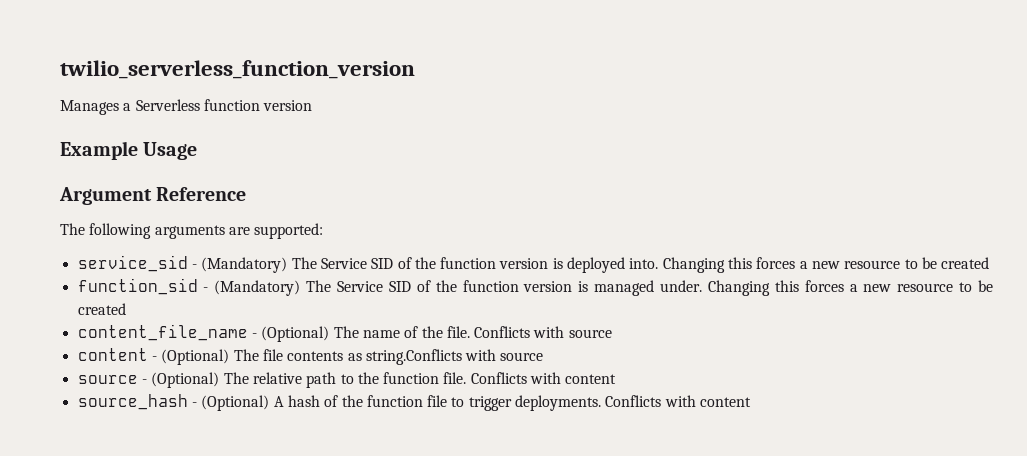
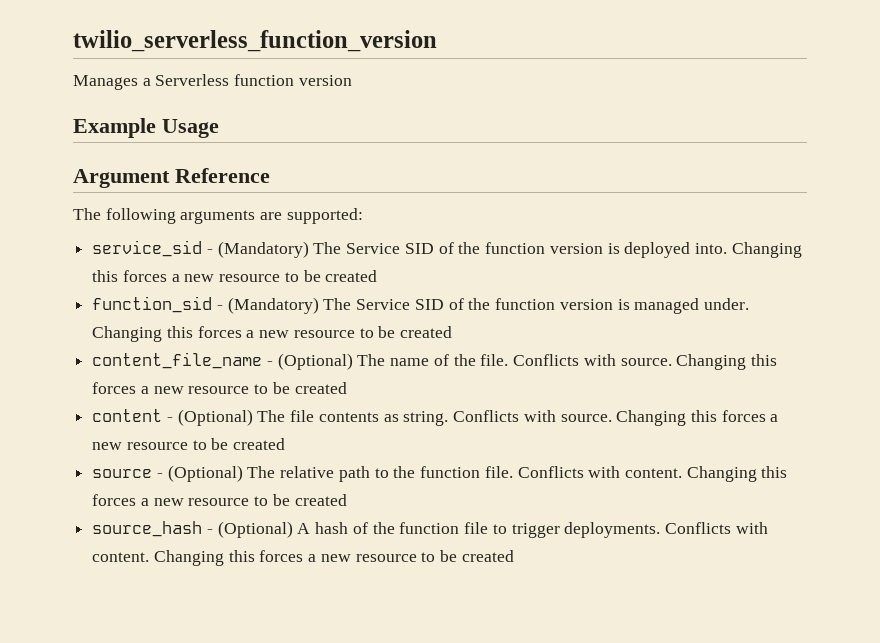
- content_file_name - (Optional) The name of the file. Conflicts with source
+ content_file_name - (Optional) The name of the file. Conflicts with source. Changing this forces a new resource to be created
- content - (Optional) The file contents as string.Conflicts with source
+ content - (Optional) The file contents as string. Conflicts with source. Changing this forces a new resource to be created
- source - (Optional) The relative path to the function file. Conflicts with content
+ source - (Optional) The relative path to the function file. Conflicts with content. Changing this forces a new resource to be created
- source_hash - (Optional) A hash of the function file to trigger deployments. Conflicts with content
+ source_hash - (Optional) A hash of the function file to trigger deployments. Conflicts with content. Changing this forces a new resource to be created

